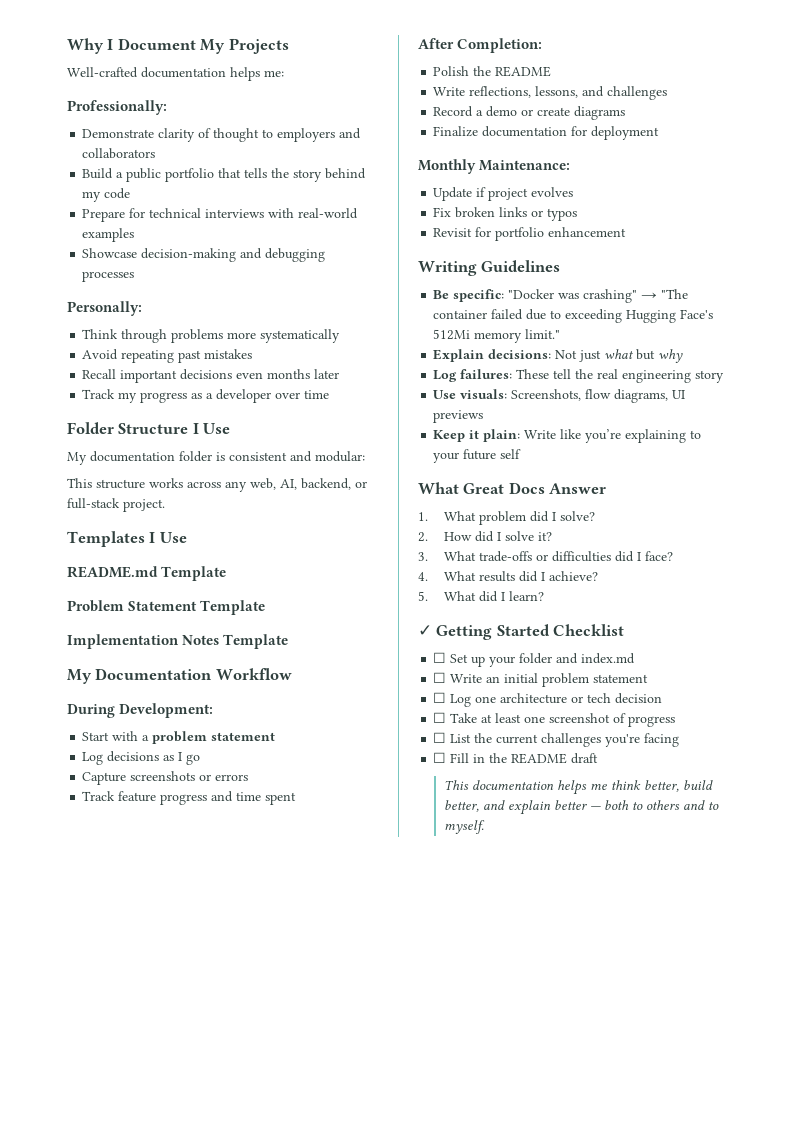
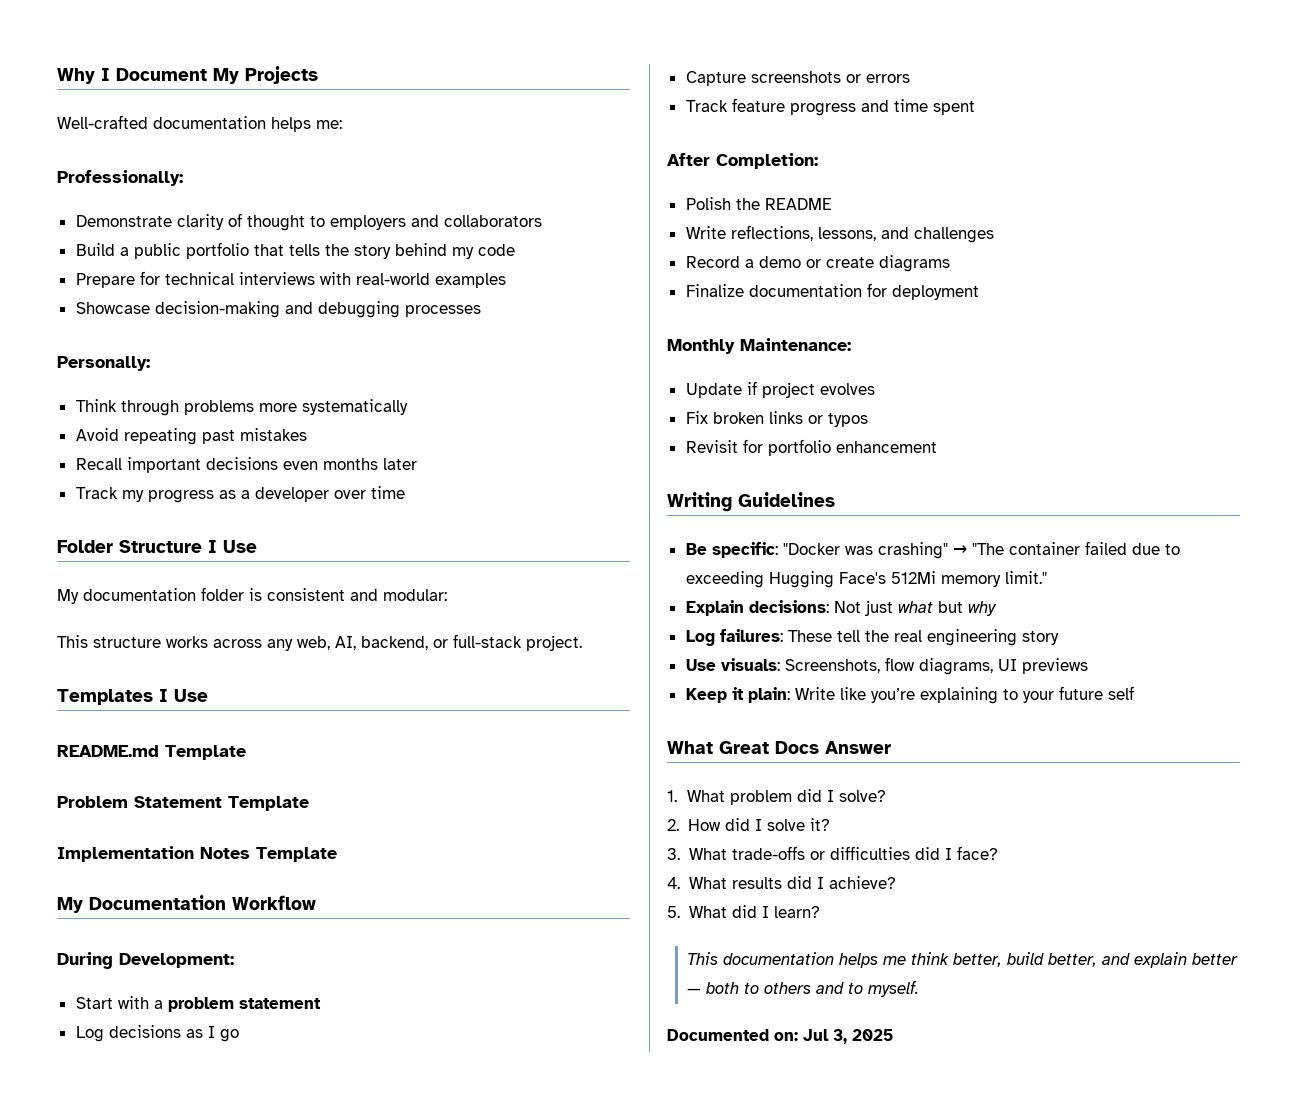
- ✓ Getting Started Checklist
- ☐ Set up your folder and index.md
- ☐ Write an initial problem statement
- ☐ Log one architecture or tech decision
- ☐ Take at least one screenshot of progress
- ☐ List the current challenges you're facing
- ☐ Fill in the README draft
+ Documented on: Jul 3, 2025

